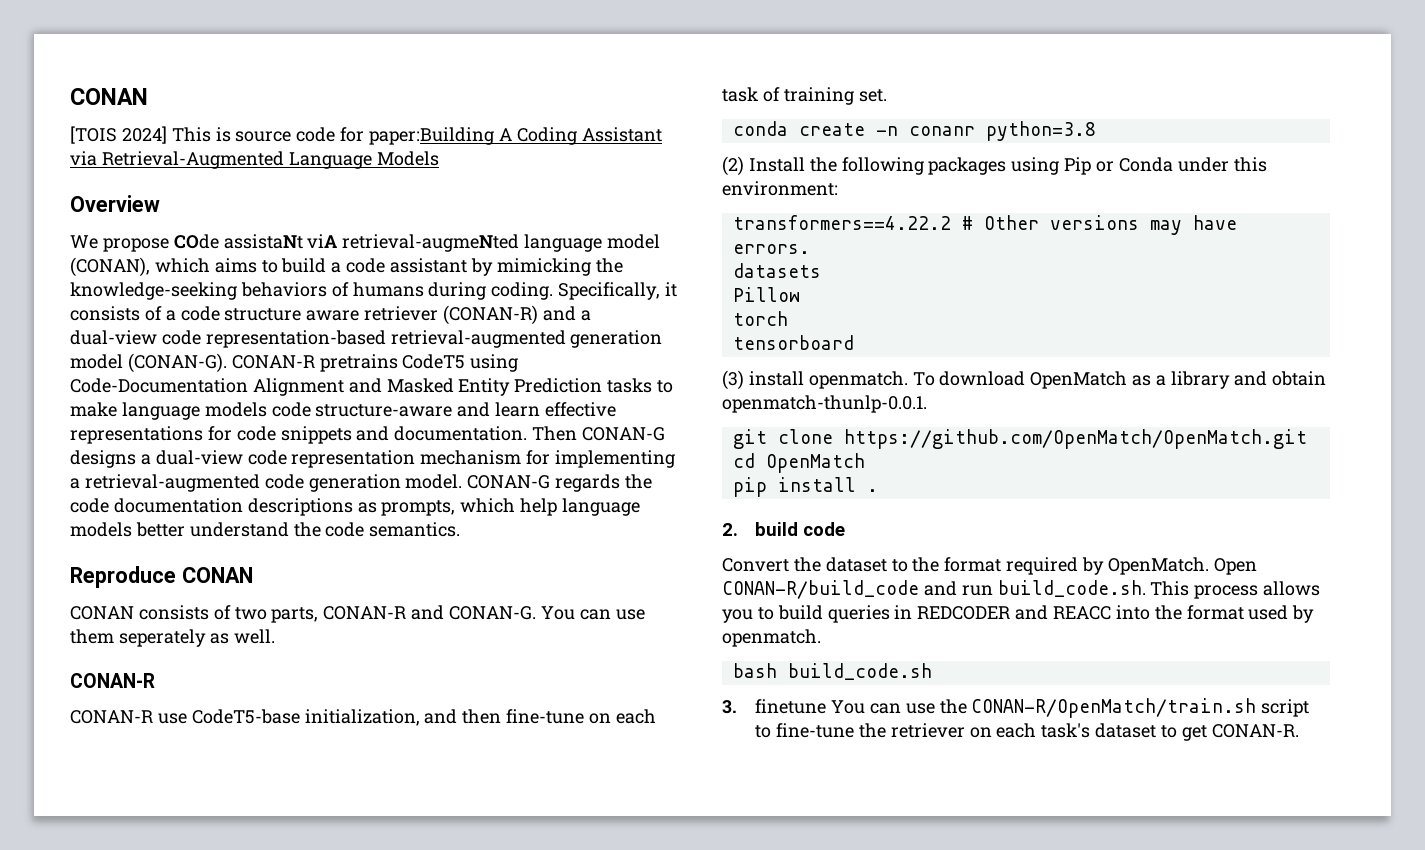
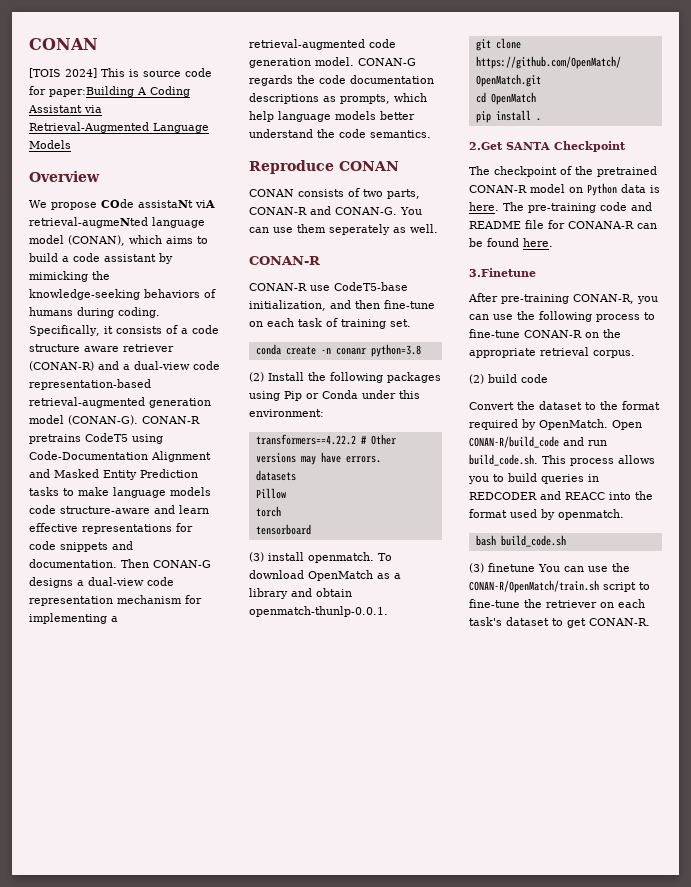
- 2. build code
+ 2.Get SANTA Checkpoint
+ The checkpoint of the pretrained CONAN-R model on Python data is here. The pre-training code and README file for CONANA-R can be found here.
+ 3.Finetune
+ After pre-training CONAN-R, you can use the following process to fine-tune CONAN-R on the appropriate retrieval corpus.
+ (2) build code
- 3. finetune You can use the CONAN-R/OpenMatch/train.sh script to fine-tune the retriever on each task's dataset to get CONAN-R.
+ (3) finetune You can use the CONAN-R/OpenMatch/train.sh script to fine-tune the retriever on each task's dataset to get CONAN-R.

